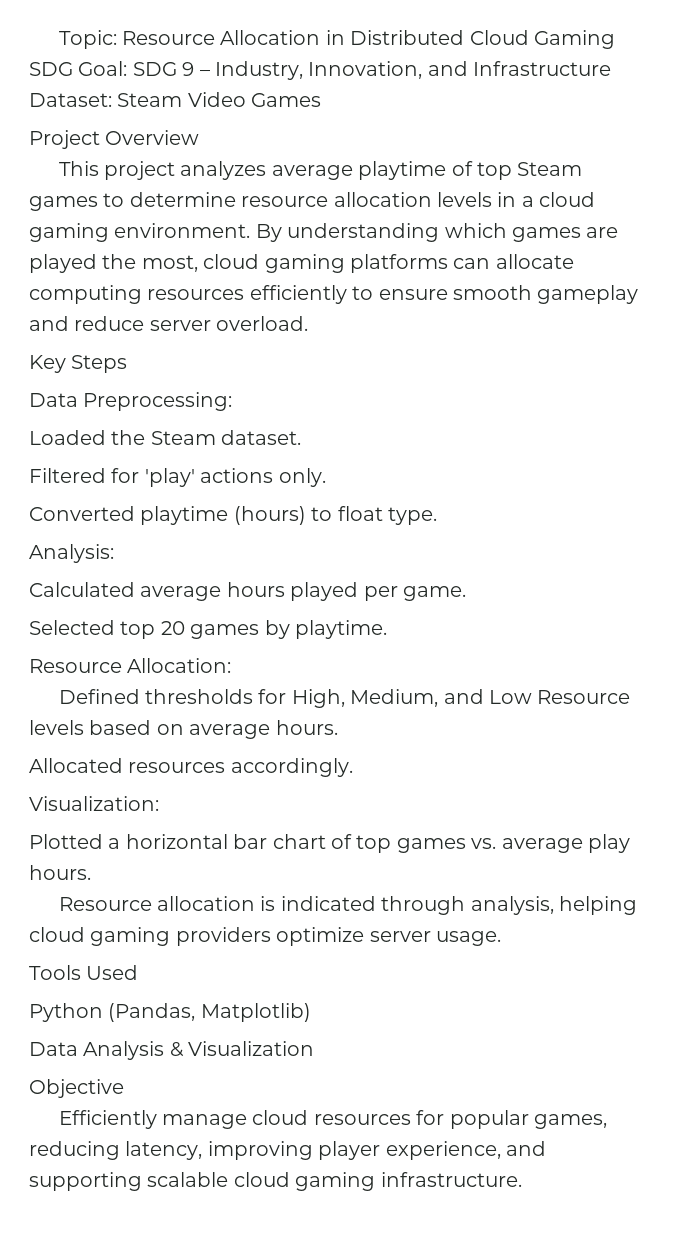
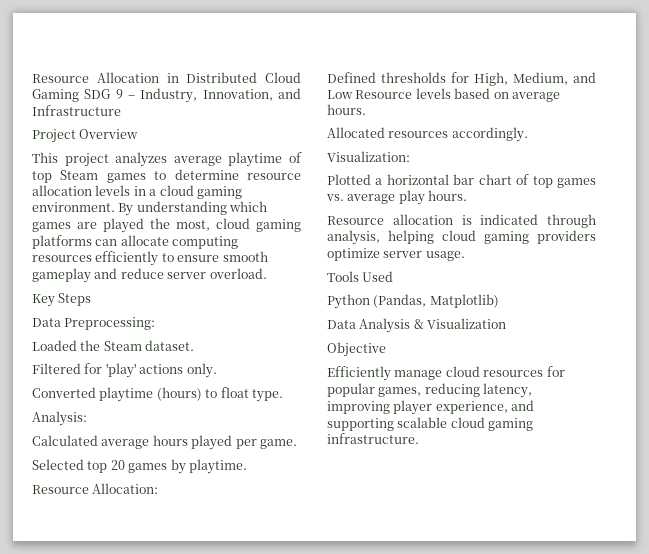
- Topic: Resource Allocation in Distributed Cloud Gaming SDG Goal: SDG 9 – Industry, Innovation, and Infrastructure Dataset: Steam Video Games
+ Resource Allocation in Distributed Cloud Gaming SDG 9 – Industry, Innovation, and Infrastructure

